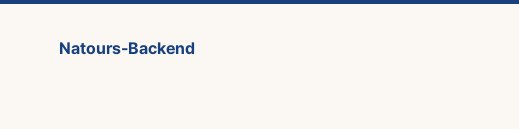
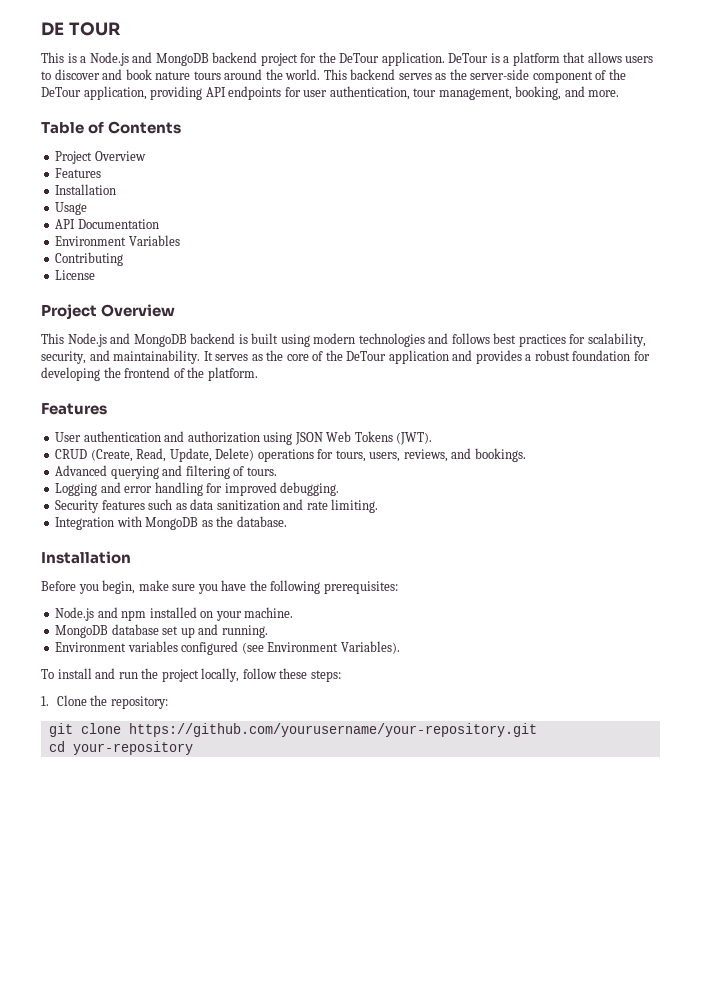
- Natours-Backend
+ DE TOUR
+ This is a Node.js and MongoDB backend project for the DeTour application. DeTour is a platform that allows users to discover and book nature tours around the world. This backend serves as the server-side component of the DeTour application, providing API endpoints for user authentication, tour management, booking, and more.
+ Table of Contents
+ Project Overview
+ Features
+ Installation
+ Usage
+ API Documentation
+ Environment Variables
+ Contributing
+ License
+ Project Overview
+ This Node.js and MongoDB backend is built using modern technologies and follows best practices for scalability, security, and maintainability. It serves as the core of the DeTour application and provides a robust foundation for developing the frontend of the platform.
+ Features
+ User authentication and authorization using JSON Web Tokens (JWT).
+ CRUD (Create, Read, Update, Delete) operations for tours, users, reviews, and bookings.
+ Advanced querying and filtering of tours.
+ Logging and error handling for improved debugging.
+ Security features such as data sanitization and rate limiting.
+ Integration with MongoDB as the database.
+ Installation
+ Before you begin, make sure you have the following prerequisites:
+ Node.js and npm installed on your machine.
+ MongoDB database set up and running.
+ Environment variables configured (see Environment Variables).
+ To install and run the project locally, follow these steps:
+ 1. Clone the repository:
+ git clone https://github.com/yourusername/your-repository.git
+ cd your-repository

